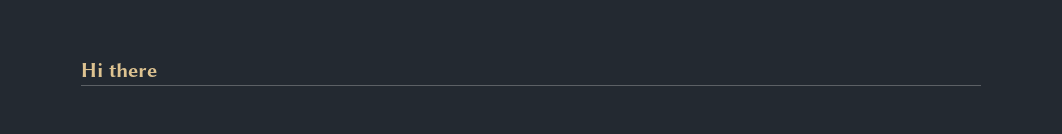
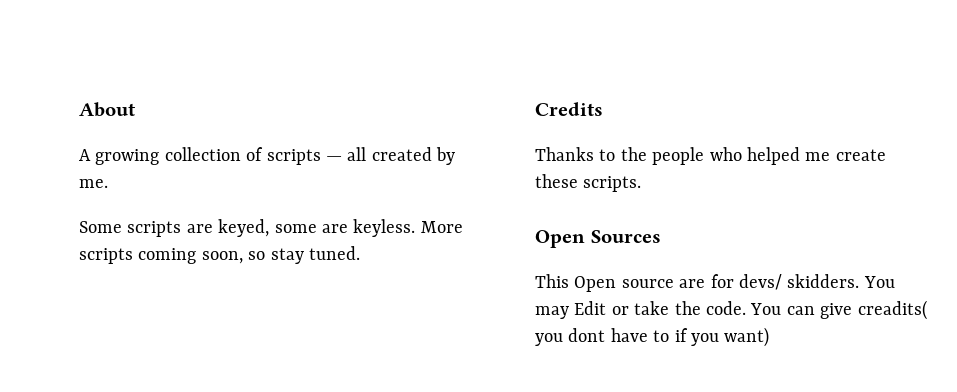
- Hi there
+ About
+ A growing collection of scripts — all created by me.
+ Some scripts are keyed, some are keyless. More scripts coming soon, so stay tuned.
+ Credits
+ Thanks to the people who helped me create these scripts.
+ Open Sources
+ This Open source are for devs/ skidders. You may Edit or take the code. You can give creadits( you dont have to if you want)

